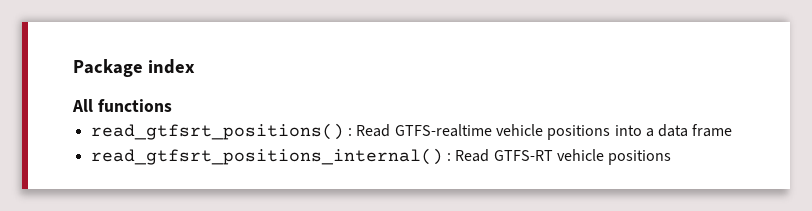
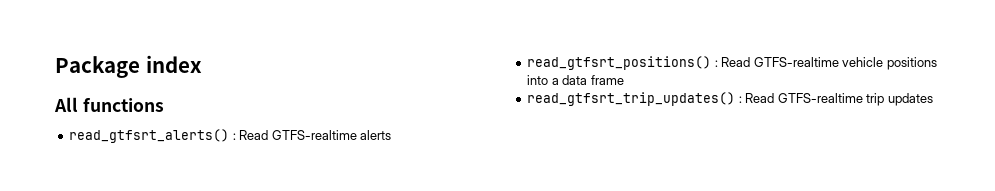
+ read_gtfsrt_alerts() : Read GTFS-realtime alerts
- read_gtfsrt_positions_internal() : Read GTFS-RT vehicle positions
+ read_gtfsrt_trip_updates() : Read GTFS-realtime trip updates

